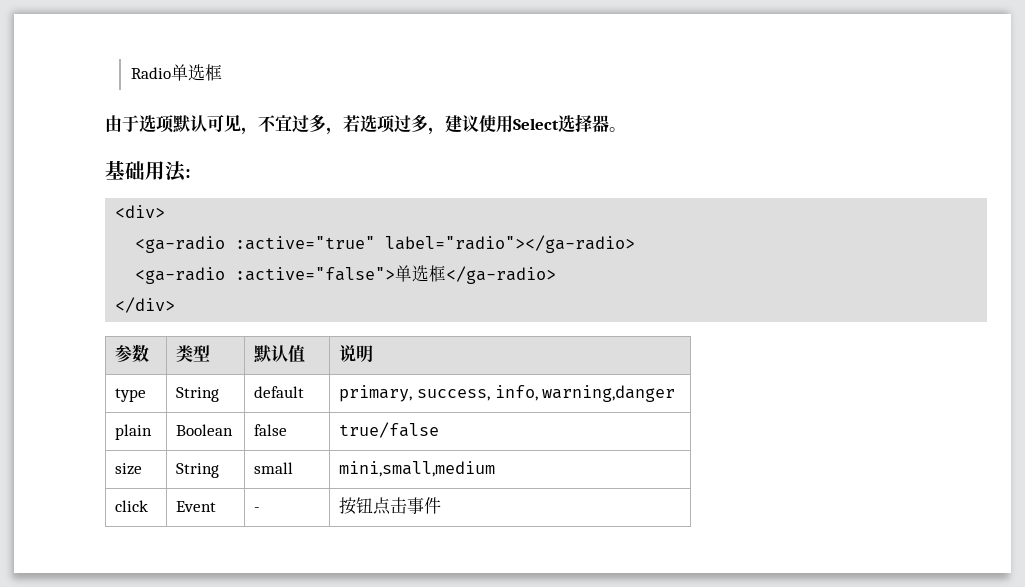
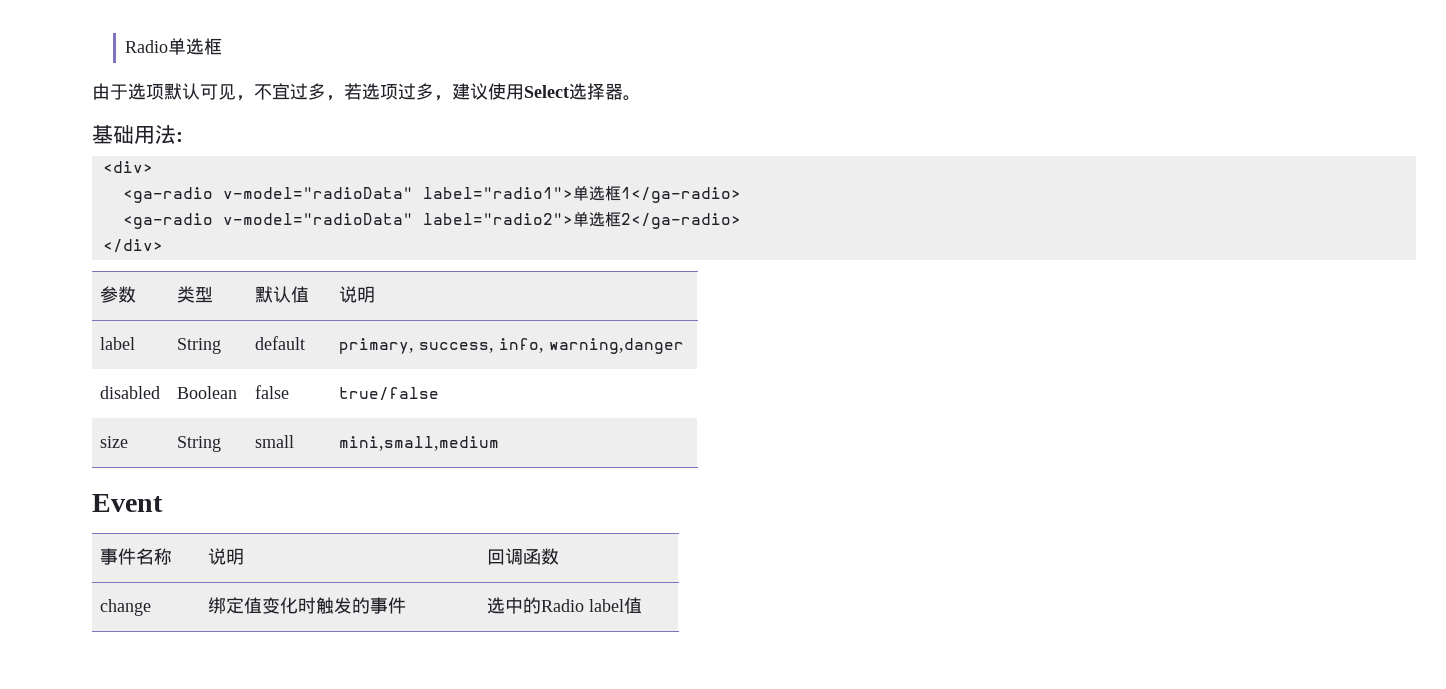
- <ga-radio :active="true" label="radio"></ga-radio>
- <ga-radio :active="false">单选框</ga-radio>
+ <ga-radio v-model="radioData" label="radio1">单选框1</ga-radio>
+ <ga-radio v-model="radioData" label="radio2">单选框2</ga-radio>
- type | String | default | primary, success, info, warning,danger
+ label | String | default | primary, success, info, warning,danger
- plain | Boolean | false | true/false
+ disabled | Boolean | false | true/false
- click | Event | - | 按钮点击事件
+ Event
+ 事件名称 | 说明 | 回调函数
+ change | 绑定值变化时触发的事件 | 选中的Radio label值

